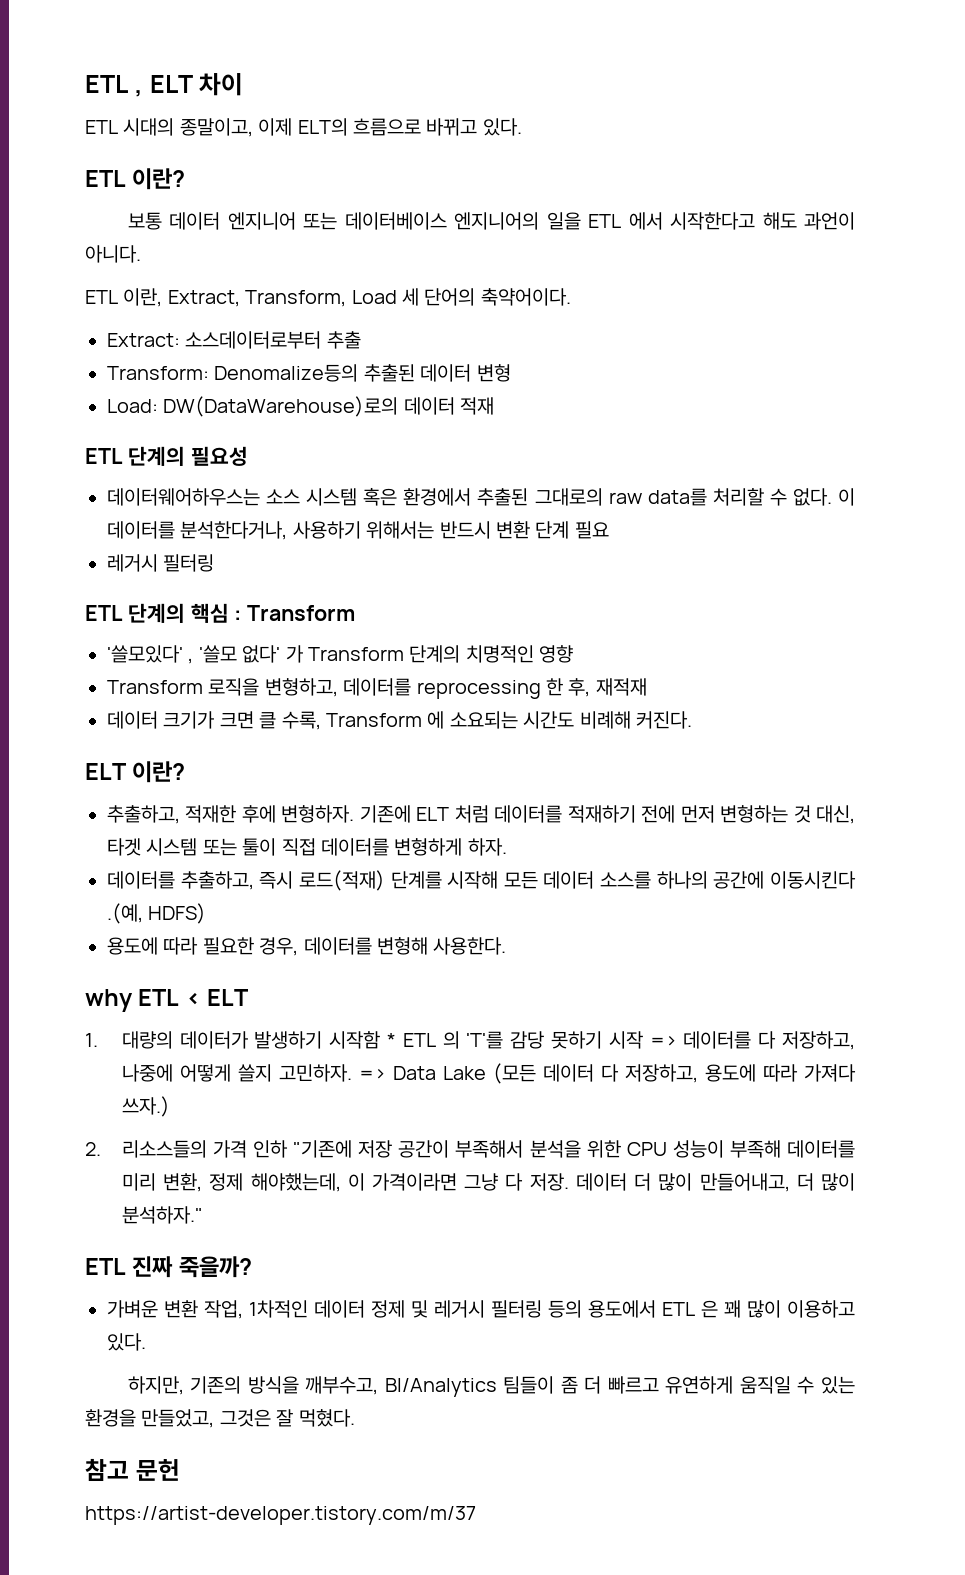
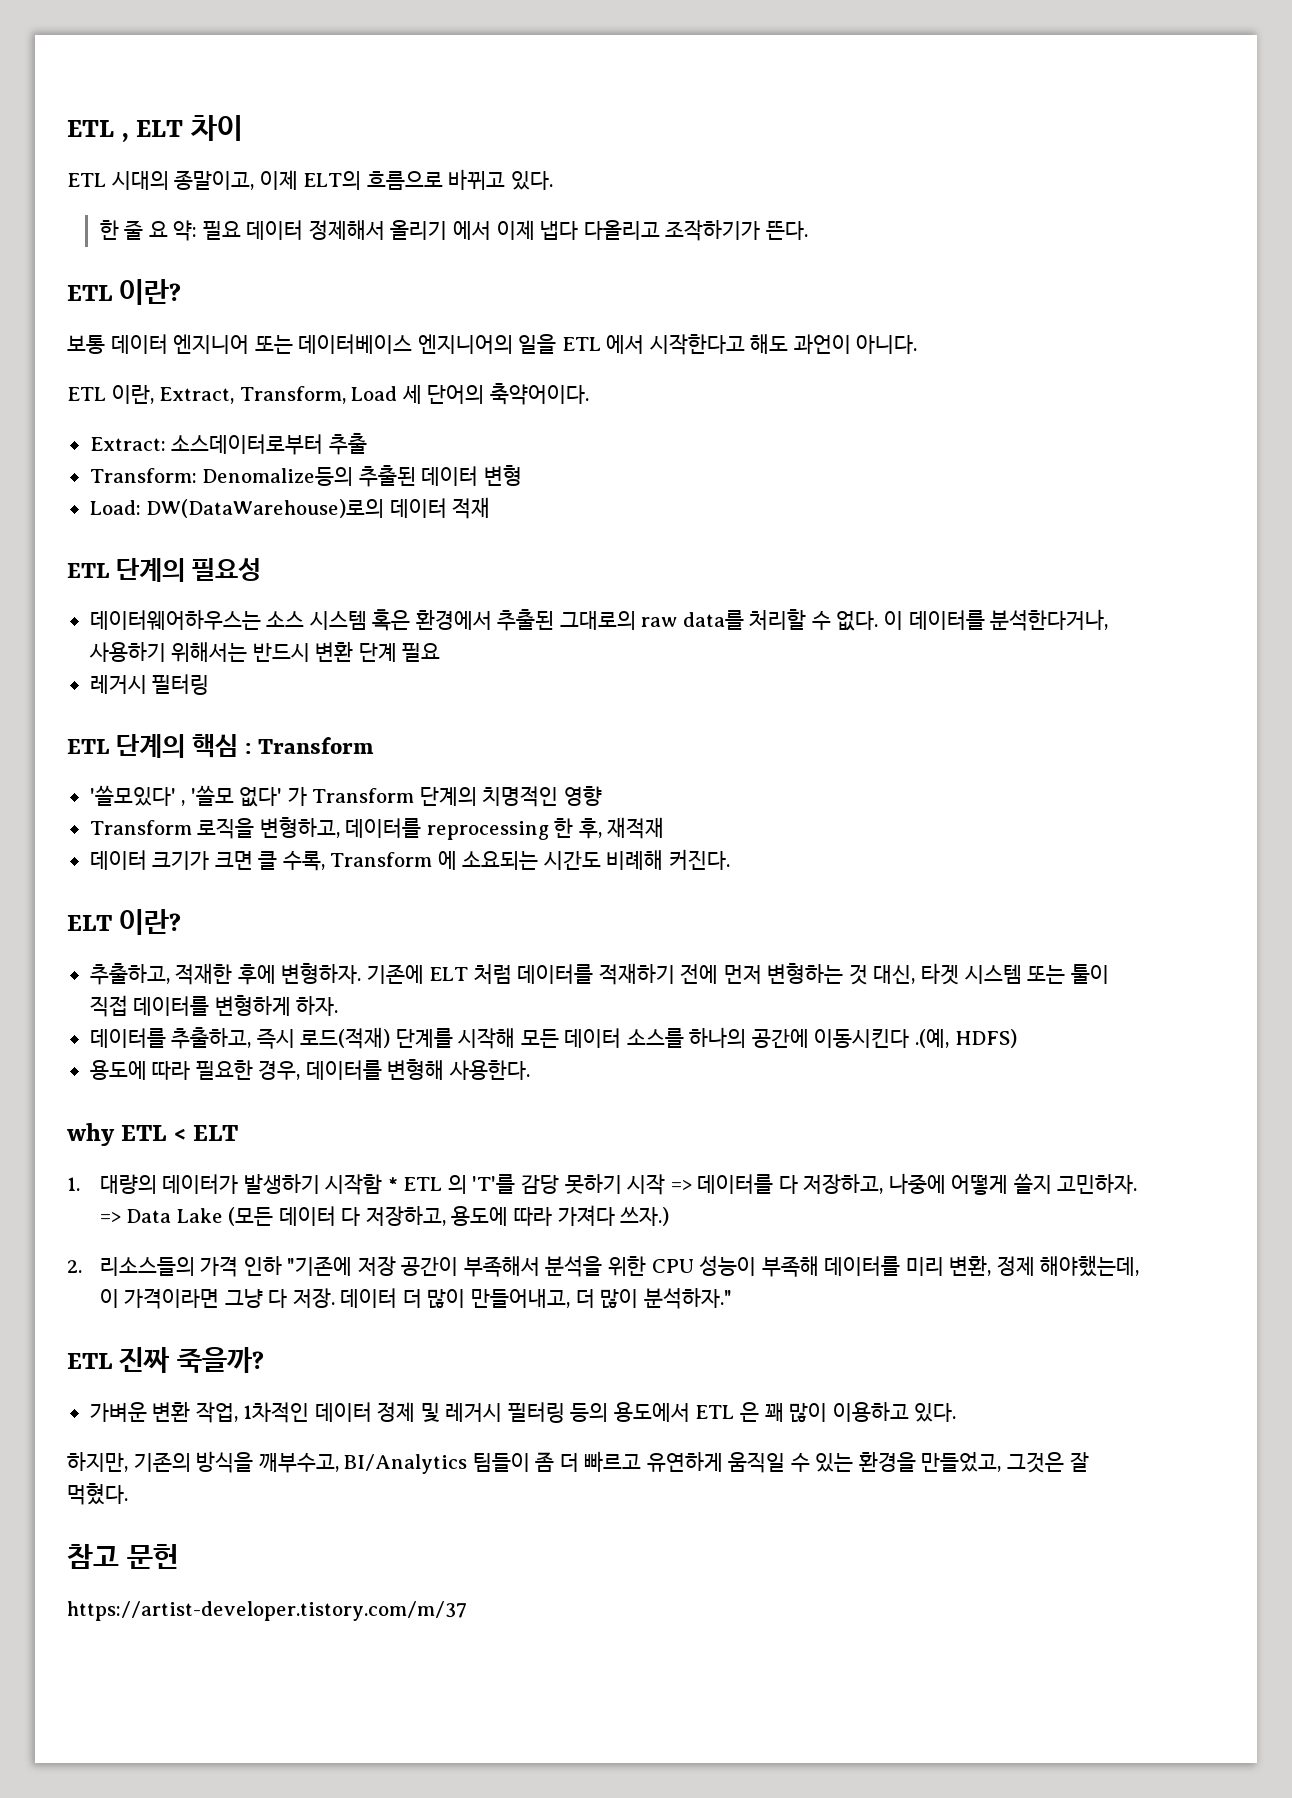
+ 한 줄 요 약: 필요 데이터 정제해서 올리기 에서 이제 냅다 다올리고 조작하기가 뜬다.

